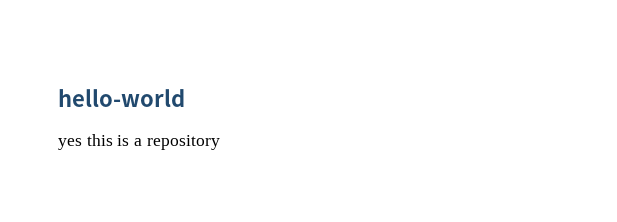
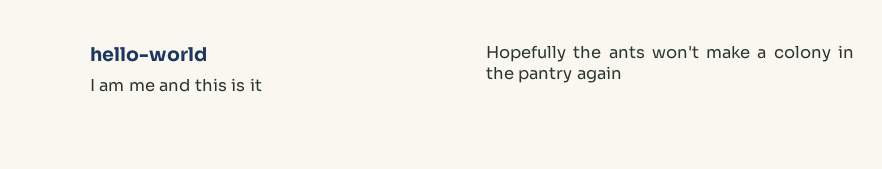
- yes this is a repository
+ I am me and this is it
+ Hopefully the ants won't make a colony in the pantry again

